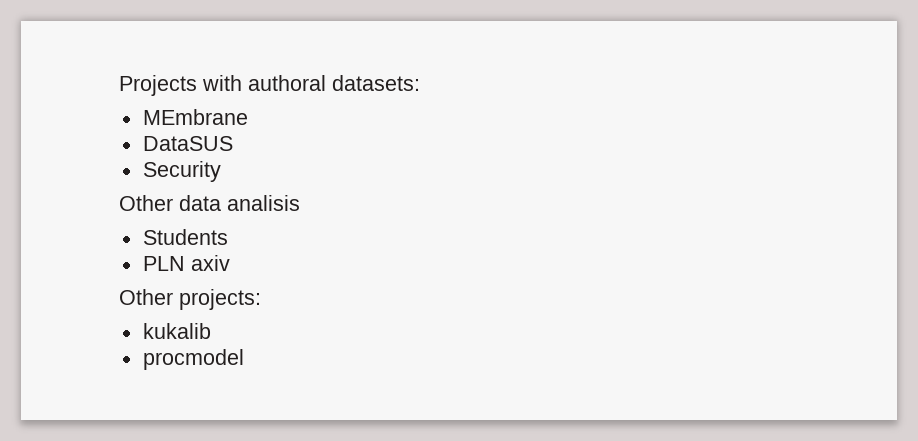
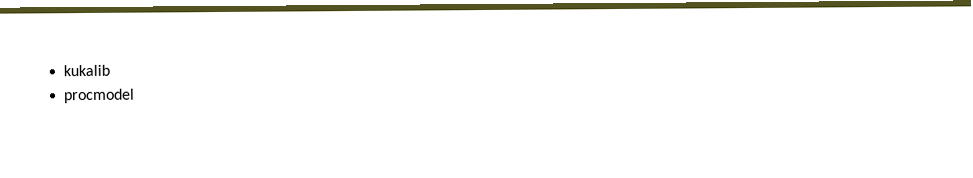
- Projects with authoral datasets:
- MEmbrane
- DataSUS
- Security
- Other data analisis
- Students
- PLN axiv
- Other projects:

